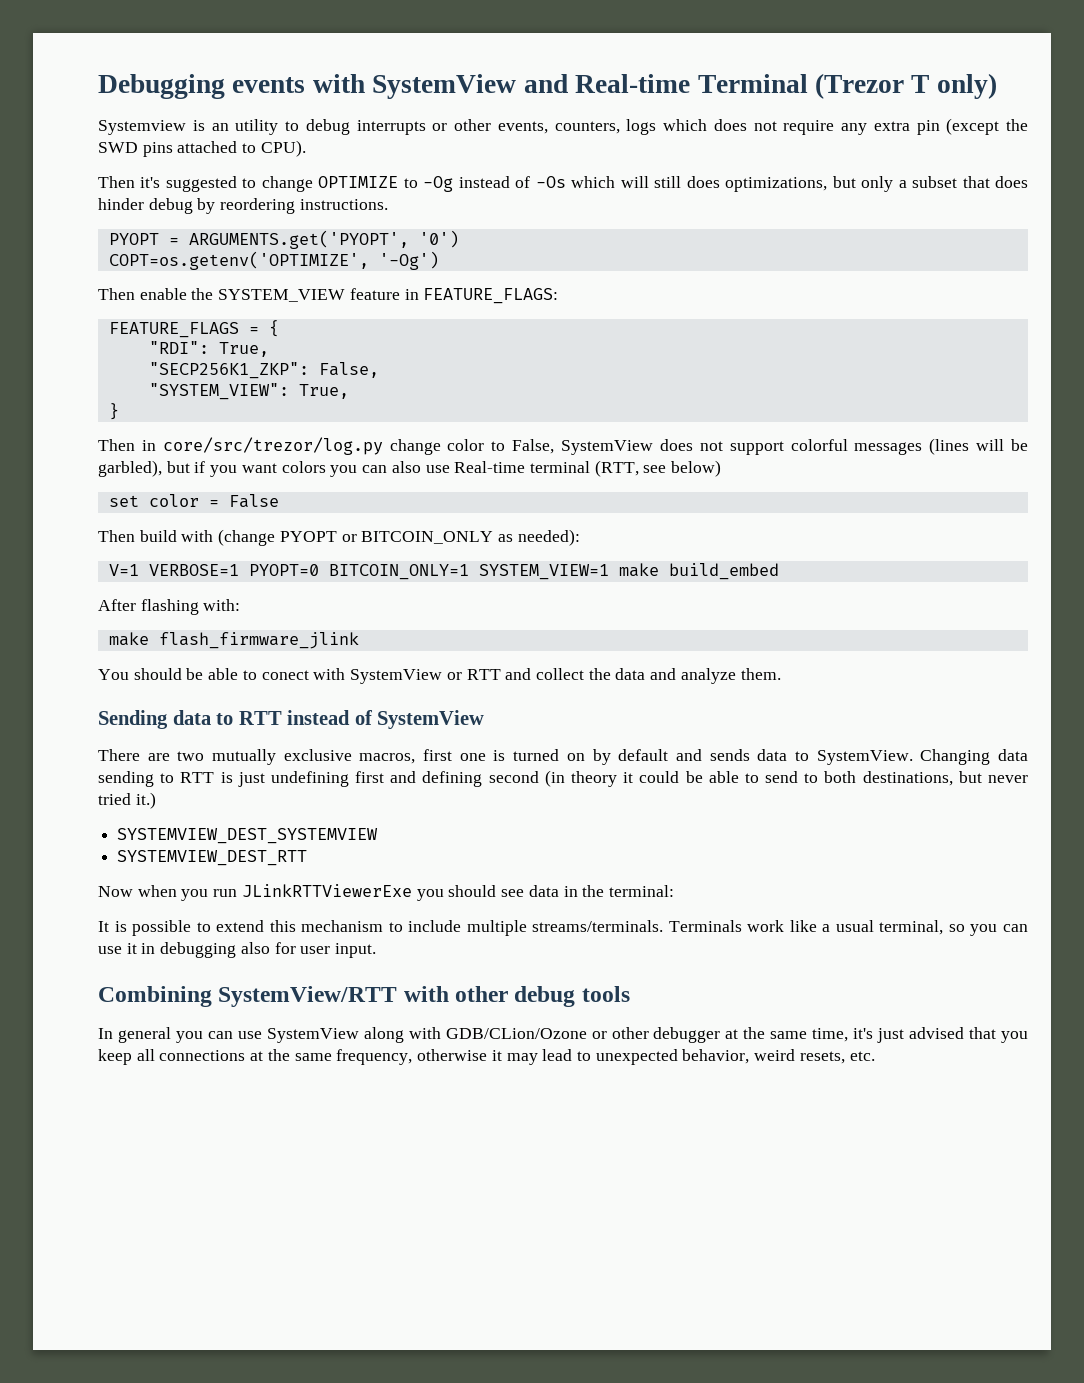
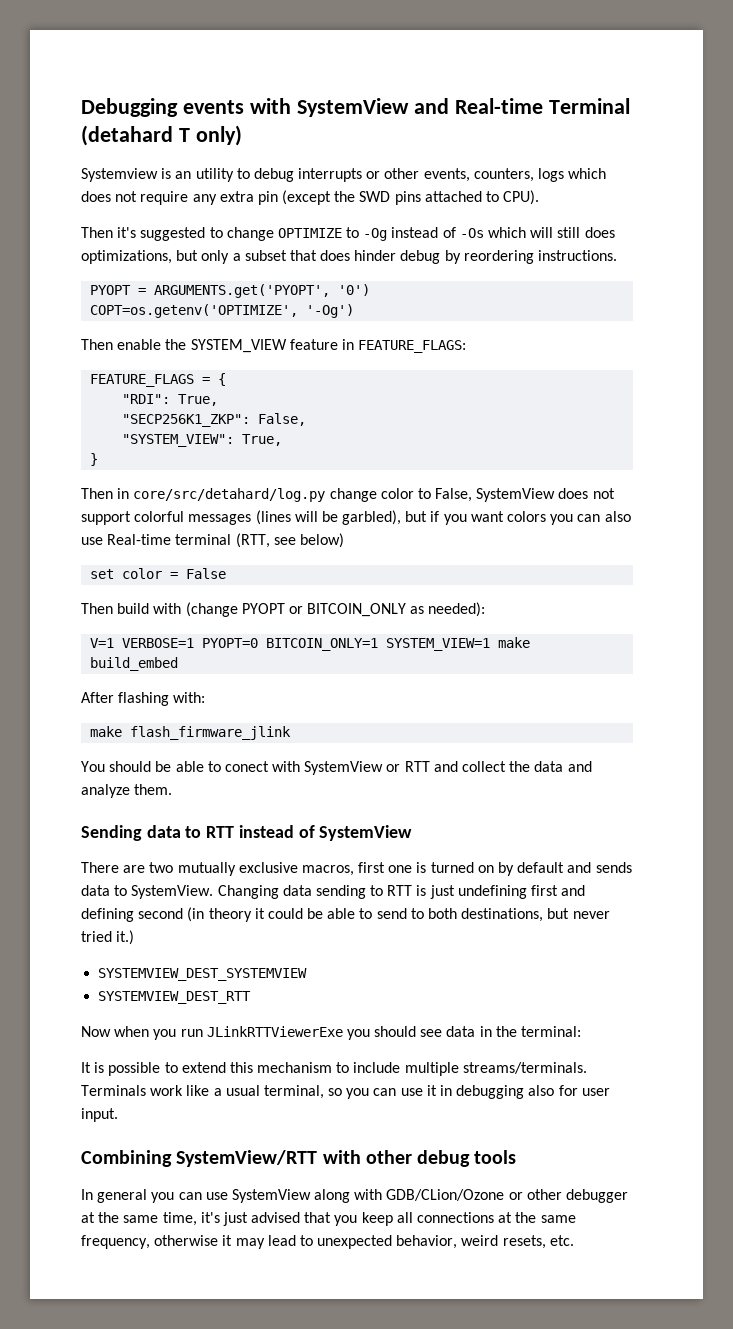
- Debugging events with SystemView and Real-time Terminal (Trezor T only)
+ Debugging events with SystemView and Real-time Terminal (detahard T only)
- Then in core/src/trezor/log.py change color to False, SystemView does not support colorful messages (lines will be garbled), but if you want colors you can also use Real-time terminal (RTT, see below)
+ Then in core/src/detahard/log.py change color to False, SystemView does not support colorful messages (lines will be garbled), but if you want colors you can also use Real-time terminal (RTT, see below)

